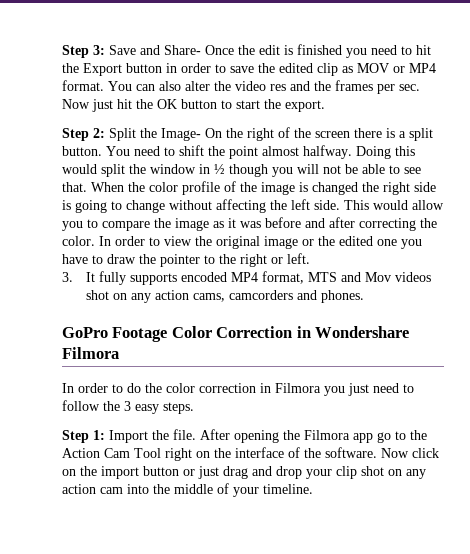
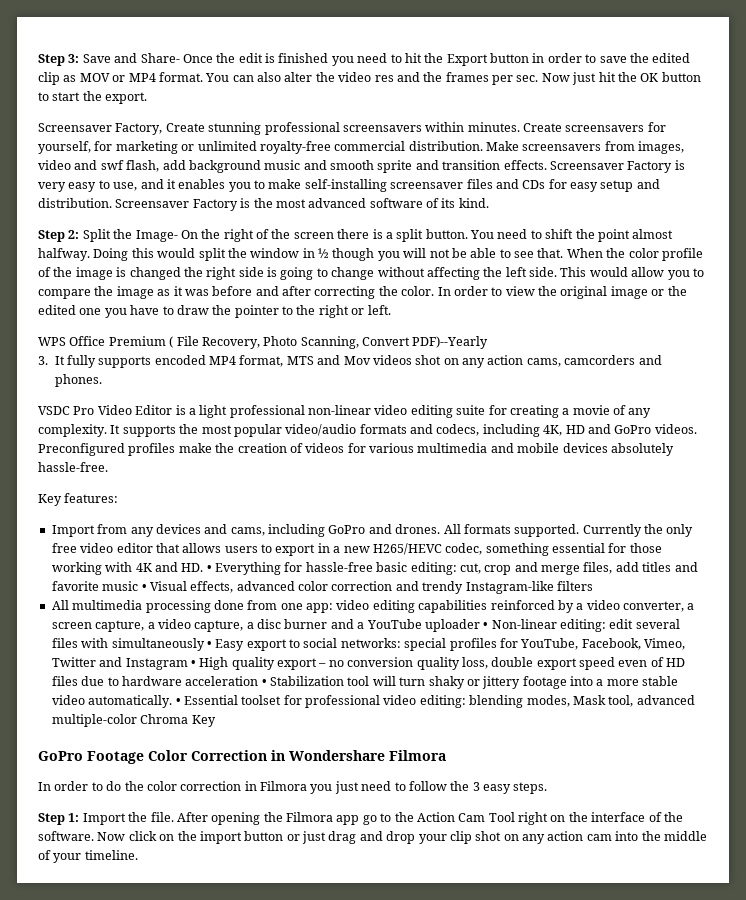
+ Screensaver Factory, Create stunning professional screensavers within minutes. Create screensavers for yourself, for marketing or unlimited royalty-free commercial distribution. Make screensavers from images, video and swf flash, add background music and smooth sprite and transition effects. Screensaver Factory is very easy to use, and it enables you to make self-installing screensaver files and CDs for easy setup and distribution. Screensaver Factory is the most advanced software of its kind.
+ WPS Office Premium ( File Recovery, Photo Scanning, Convert PDF)--Yearly
+ VSDC Pro Video Editor is a light professional non-linear video editing suite for creating a movie of any complexity. It supports the most popular video/audio formats and codecs, including 4K, HD and GoPro videos. Preconfigured profiles make the creation of videos for various multimedia and mobile devices absolutely hassle-free.
+ Key features:
+ Import from any devices and cams, including GoPro and drones. All formats supported. Сurrently the only free video editor that allows users to export in a new H265/HEVC codec, something essential for those working with 4K and HD. • Everything for hassle-free basic editing: cut, crop and merge files, add titles and favorite music • Visual effects, advanced color correction and trendy Instagram-like filters
+ All multimedia processing done from one app: video editing capabilities reinforced by a video converter, a screen capture, a video capture, a disc burner and a YouTube uploader • Non-linear editing: edit several files with simultaneously • Easy export to social networks: special profiles for YouTube, Facebook, Vimeo, Twitter and Instagram • High quality export – no conversion quality loss, double export speed even of HD files due to hardware acceleration • Stabilization tool will turn shaky or jittery footage into a more stable video automatically. • Essential toolset for professional video editing: blending modes, Mask tool, advanced multiple-color Chroma Key

